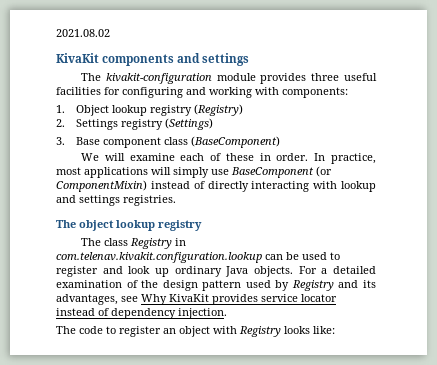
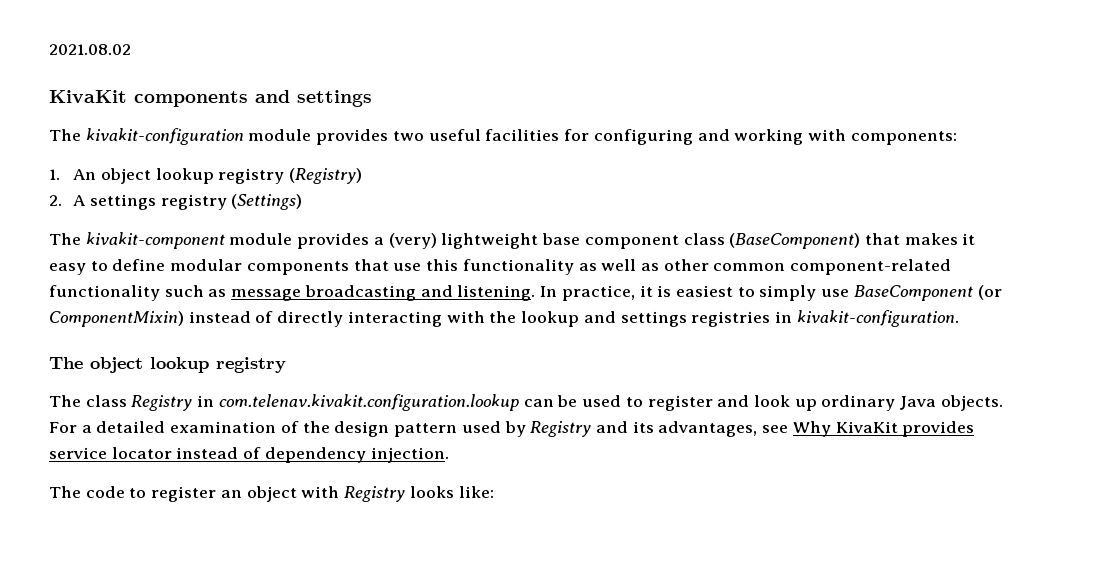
- The kivakit-configuration module provides three useful facilities for configuring and working with components:
+ The kivakit-configuration module provides two useful facilities for configuring and working with components:
- 1. Object lookup registry (Registry)
+ 1. An object lookup registry (Registry)
- 2. Settings registry (Settings)
+ 2. A settings registry (Settings)
- 3. Base component class (BaseComponent)
- We will examine each of these in order. In practice, most applications will simply use BaseComponent (or ComponentMixin) instead of directly interacting with lookup and settings registries.
+ The kivakit-component module provides a (very) lightweight base component class (BaseComponent) that makes it easy to define modular components that use this functionality as well as other common component-related functionality such as message broadcasting and listening. In practice, it is easiest to simply use BaseComponent (or ComponentMixin) instead of directly interacting with the lookup and settings registries in kivakit-configuration.

